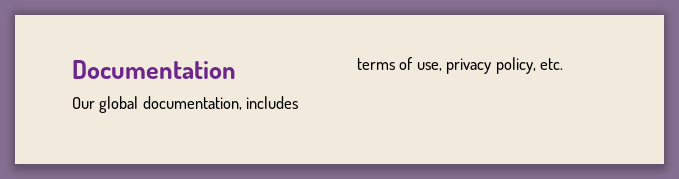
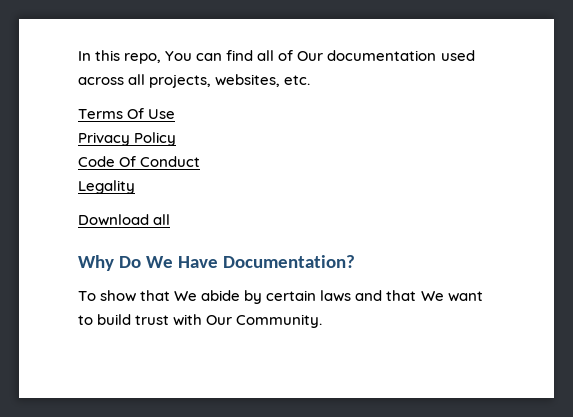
- Documentation
- Our global documentation, includes terms of use, privacy policy, etc.
+ In this repo, You can find all of Our documentation used across all projects, websites, etc.
+ Terms Of Use
+ Privacy Policy
+ Code Of Conduct
+ Legality
+ Download all
+ Why Do We Have Documentation?
+ To show that We abide by certain laws and that We want to build trust with Our Community.

